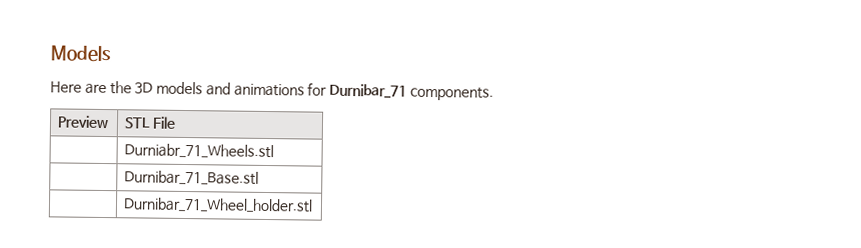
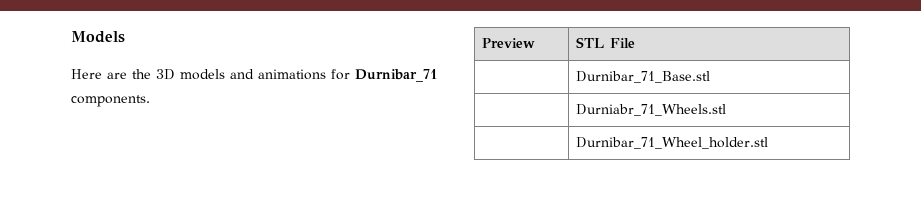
+ | Durnibar_71_Base.stl
- | Durnibar_71_Base.stl

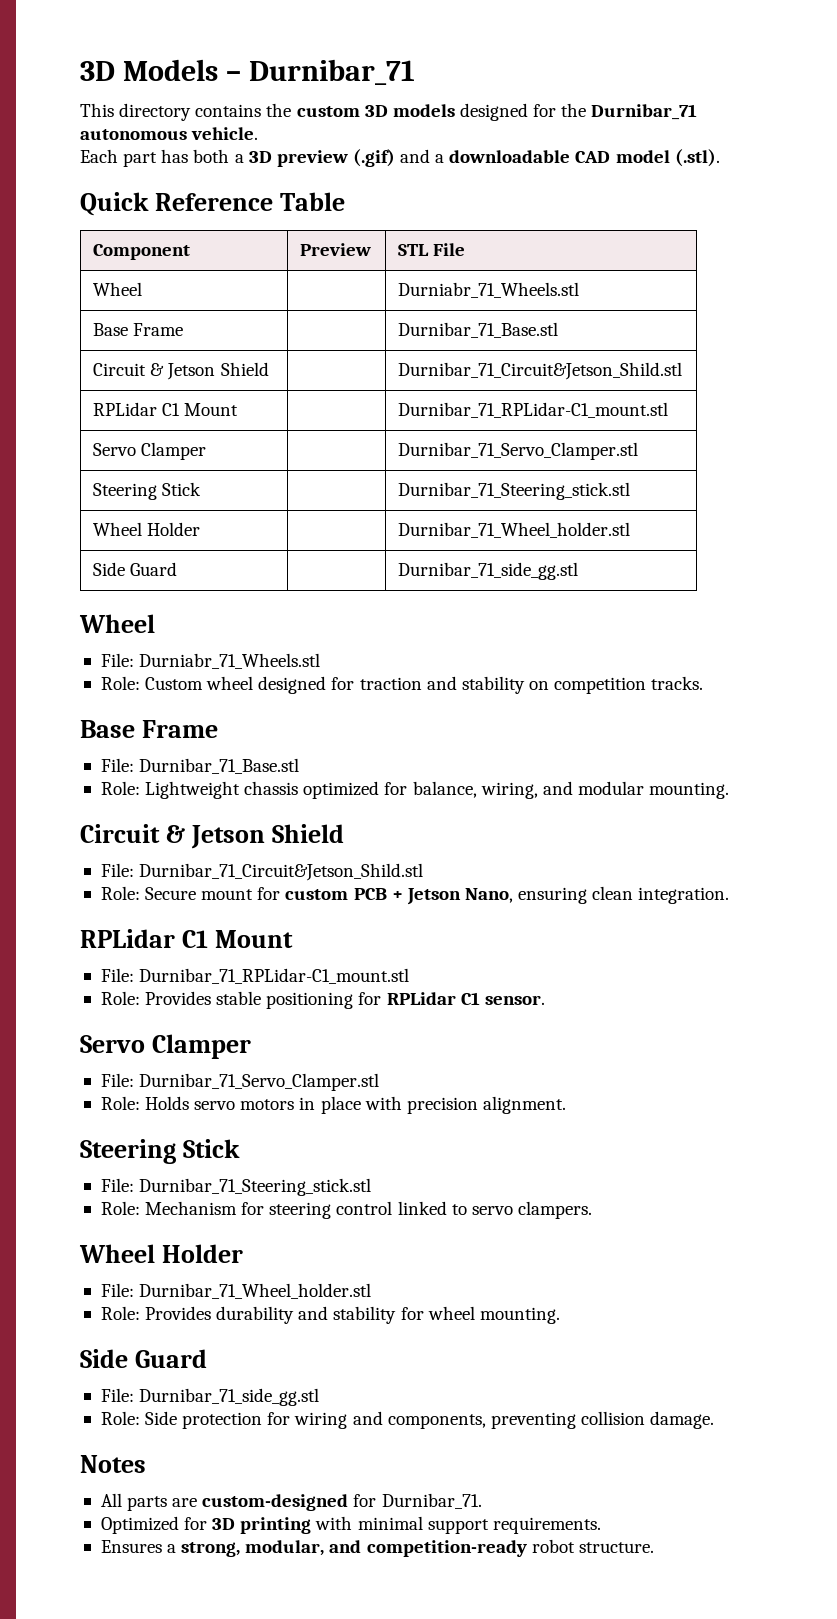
- Models
- Here are the 3D models and animations for Durnibar_71 components.
- Preview | STL File
- | Durnibar_71_Base.stl
- | Durniabr_71_Wheels.stl
- | Durnibar_71_Wheel_holder.stl
+ 3D Models – Durnibar_71
+ This directory contains the custom 3D models designed for the Durnibar_71 autonomous vehicle.
+ Each part has both a 3D preview (.gif) and a downloadable CAD model (.stl).
+ Quick Reference Table
+ Component | Preview | STL File
+ Wheel | | Durniabr_71_Wheels.stl
+ Base Frame | | Durnibar_71_Base.stl
+ Circuit & Jetson Shield | | Durnibar_71_Circuit&Jetson_Shild.stl
+ RPLidar C1 Mount | | Durnibar_71_RPLidar-C1_mount.stl
+ Servo Clamper | | Durnibar_71_Servo_Clamper.stl
+ Steering Stick | | Durnibar_71_Steering_stick.stl
+ Wheel Holder | | Durnibar_71_Wheel_holder.stl
+ Side Guard | | Durnibar_71_side_gg.stl
+ Wheel
+ File: Durniabr_71_Wheels.stl
+ Role: Custom wheel designed for traction and stability on competition tracks.
+ Base Frame
+ File: Durnibar_71_Base.stl
+ Role: Lightweight chassis optimized for balance, wiring, and modular mounting.
+ Circuit & Jetson Shield
+ File: Durnibar_71_Circuit&Jetson_Shild.stl
+ Role: Secure mount for custom PCB + Jetson Nano, ensuring clean integration.
+ RPLidar C1 Mount
+ File: Durnibar_71_RPLidar-C1_mount.stl
+ Role: Provides stable positioning for RPLidar C1 sensor.
+ Servo Clamper
+ File: Durnibar_71_Servo_Clamper.stl
+ Role: Holds servo motors in place with precision alignment.
+ Steering Stick
+ File: Durnibar_71_Steering_stick.stl
+ Role: Mechanism for steering control linked to servo clampers.
+ Wheel Holder
+ File: Durnibar_71_Wheel_holder.stl
+ Role: Provides durability and stability for wheel mounting.
+ Side Guard
+ File: Durnibar_71_side_gg.stl
+ Role: Side protection for wiring and components, preventing collision damage.
+ Notes
+ All parts are custom-designed for Durnibar_71.
+ Optimized for 3D printing with minimal support requirements.
+ Ensures a strong, modular, and competition-ready robot structure.

